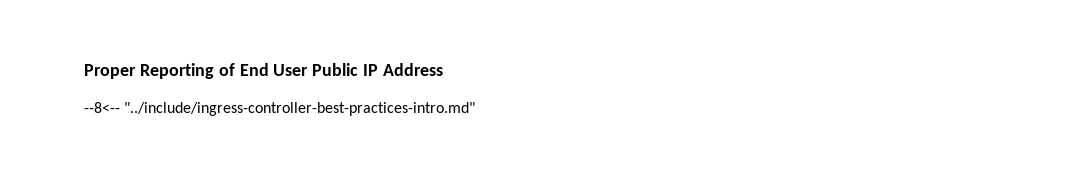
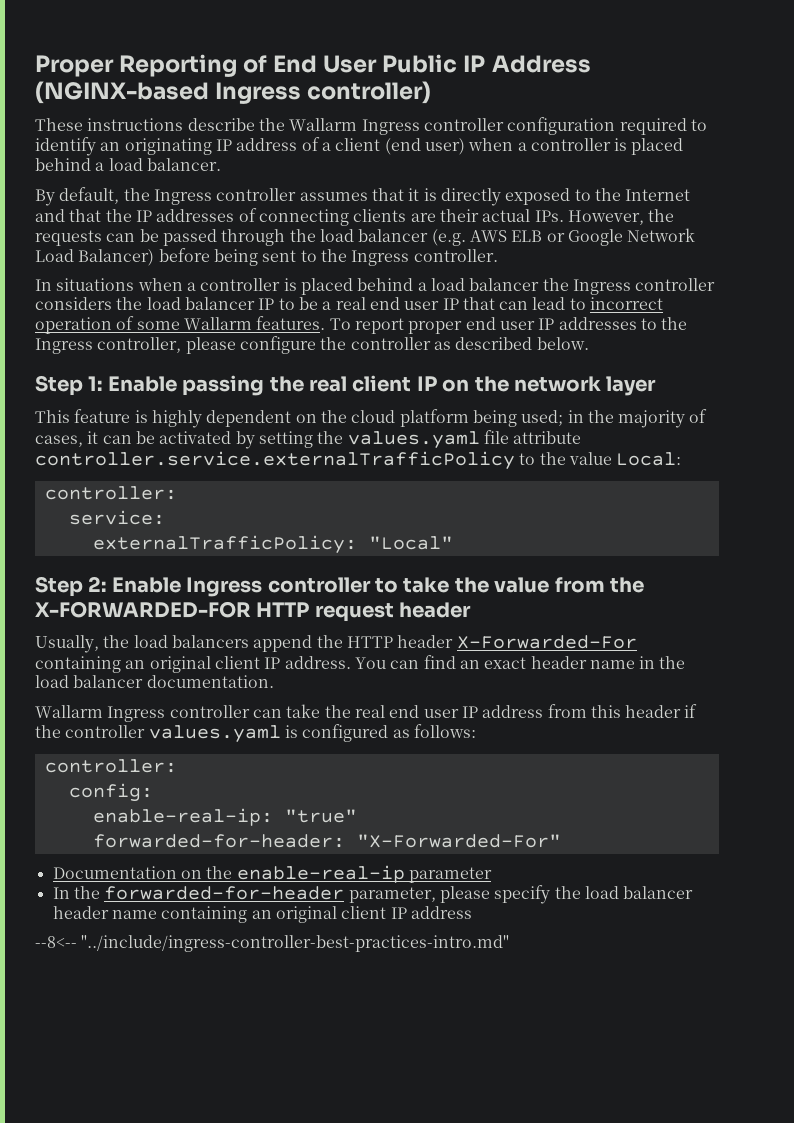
- Proper Reporting of End User Public IP Address
+ Proper Reporting of End User Public IP Address (NGINX-based Ingress controller)
+ These instructions describe the Wallarm Ingress controller configuration required to identify an originating IP address of a client (end user) when a controller is placed behind a load balancer.
+ By default, the Ingress controller assumes that it is directly exposed to the Internet and that the IP addresses of connecting clients are their actual IPs. However, the requests can be passed through the load balancer (e.g. AWS ELB or Google Network Load Balancer) before being sent to the Ingress controller.
+ In situations when a controller is placed behind a load balancer the Ingress controller considers the load balancer IP to be a real end user IP that can lead to incorrect operation of some Wallarm features. To report proper end user IP addresses to the Ingress controller, please configure the controller as described below.
+ Step 1: Enable passing the real client IP on the network layer
+ This feature is highly dependent on the cloud platform being used; in the majority of cases, it can be activated by setting the values.yaml file attribute controller.service.externalTrafficPolicy to the value Local:
+ controller:
+ service:
+ externalTrafficPolicy: "Local"
+ Step 2: Enable Ingress controller to take the value from the X-FORWARDED-FOR HTTP request header
+ Usually, the load balancers append the HTTP header X-Forwarded-For containing an original client IP address. You can find an exact header name in the load balancer documentation.
+ Wallarm Ingress controller can take the real end user IP address from this header if the controller values.yaml is configured as follows:
+ controller:
+ config:
+ enable-real-ip: "true"
+ forwarded-for-header: "X-Forwarded-For"
+ Documentation on the enable-real-ip parameter
+ In the forwarded-for-header parameter, please specify the load balancer header name containing an original client IP address

